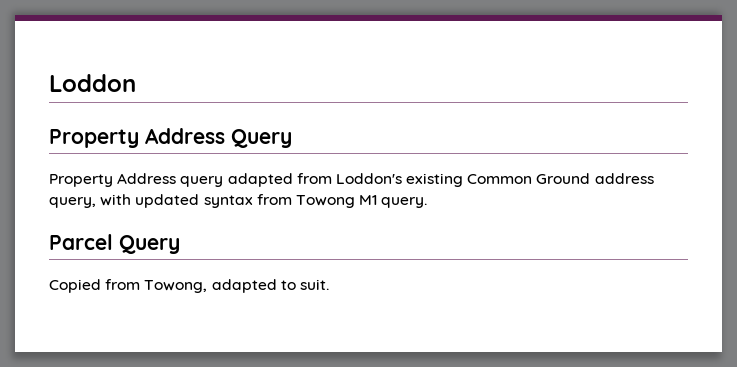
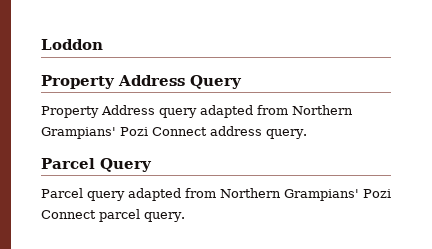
- Property Address query adapted from Loddon's existing Common Ground address query, with updated syntax from Towong M1 query.
+ Property Address query adapted from Northern Grampians' Pozi Connect address query.
  Parcel Query
- Copied from Towong, adapted to suit.
+ Parcel query adapted from Northern Grampians' Pozi Connect parcel query.

